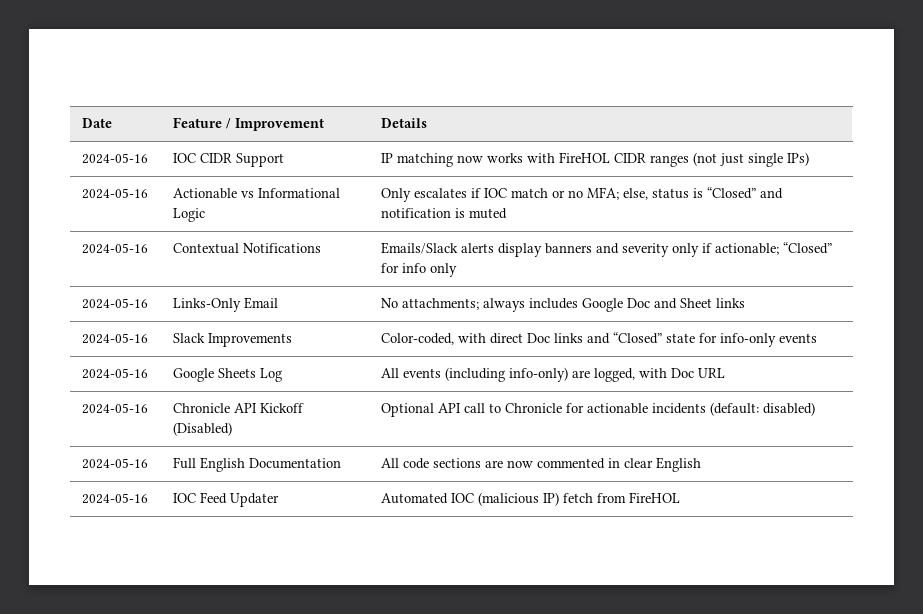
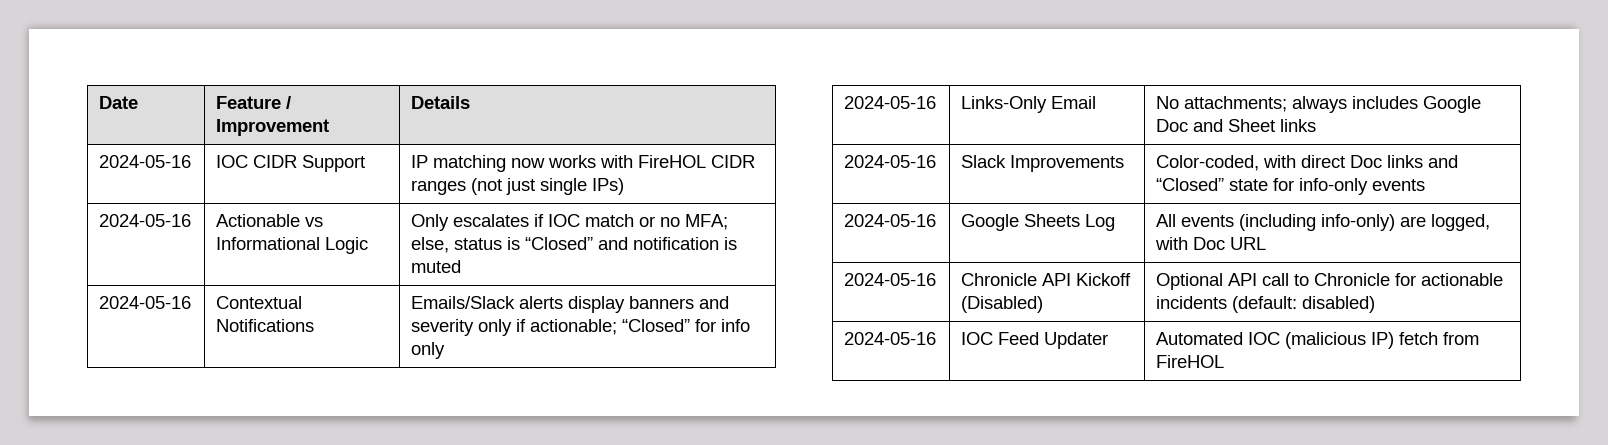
- 2024-05-16 | Full English Documentation | All code sections are now commented in clear English

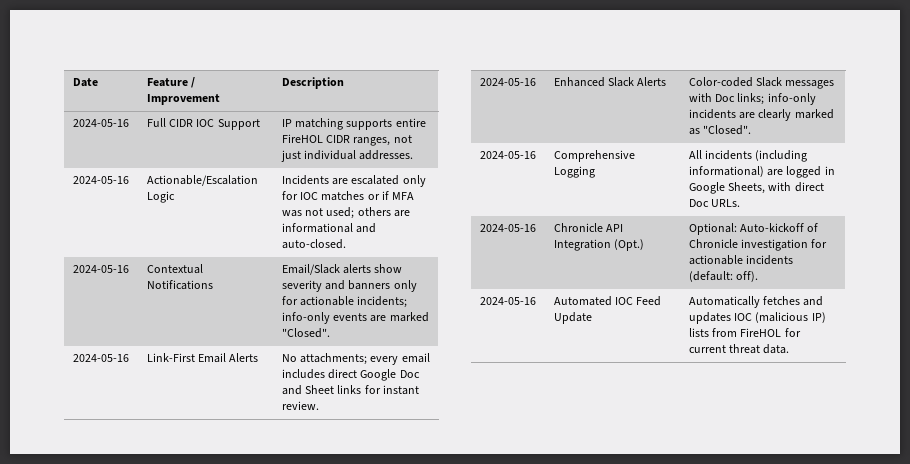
- Date | Feature / Improvement | Details
- 2024-05-16 | IOC CIDR Support | IP matching now works with FireHOL CIDR ranges (not just single IPs)
- 2024-05-16 | Actionable vs Informational Logic | Only escalates if IOC match or no MFA; else, status is “Closed” and notification is muted
- 2024-05-16 | Contextual Notifications | Emails/Slack alerts display banners and severity only if actionable; “Closed” for info only
- 2024-05-16 | Links-Only Email | No attachments; always includes Google Doc and Sheet links
- 2024-05-16 | Slack Improvements | Color-coded, with direct Doc links and “Closed” state for info-only events
- 2024-05-16 | Google Sheets Log | All events (including info-only) are logged, with Doc URL
- 2024-05-16 | Chronicle API Kickoff (Disabled) | Optional API call to Chronicle for actionable incidents (default: disabled)
- 2024-05-16 | IOC Feed Updater | Automated IOC (malicious IP) fetch from FireHOL
+ Date | Feature / Improvement | Description
+ 2024-05-16 | Full CIDR IOC Support | IP matching supports entire FireHOL CIDR ranges, not just individual addresses.
+ 2024-05-16 | Actionable/Escalation Logic | Incidents are escalated only for IOC matches or if MFA was not used; others are informational and auto-closed.
+ 2024-05-16 | Contextual Notifications | Email/Slack alerts show severity and banners only for actionable incidents; info-only events are marked "Closed".
+ 2024-05-16 | Link-First Email Alerts | No attachments; every email includes direct Google Doc and Sheet links for instant review.
+ 2024-05-16 | Enhanced Slack Alerts | Color-coded Slack messages with Doc links; info-only incidents are clearly marked as "Closed".
+ 2024-05-16 | Comprehensive Logging | All incidents (including informational) are logged in Google Sheets, with direct Doc URLs.
+ 2024-05-16 | Chronicle API Integration (Opt.) | Optional: Auto-kickoff of Chronicle investigation for actionable incidents (default: off).
+ 2024-05-16 | Automated IOC Feed Update | Automatically fetches and updates IOC (malicious IP) lists from FireHOL for current threat data.

